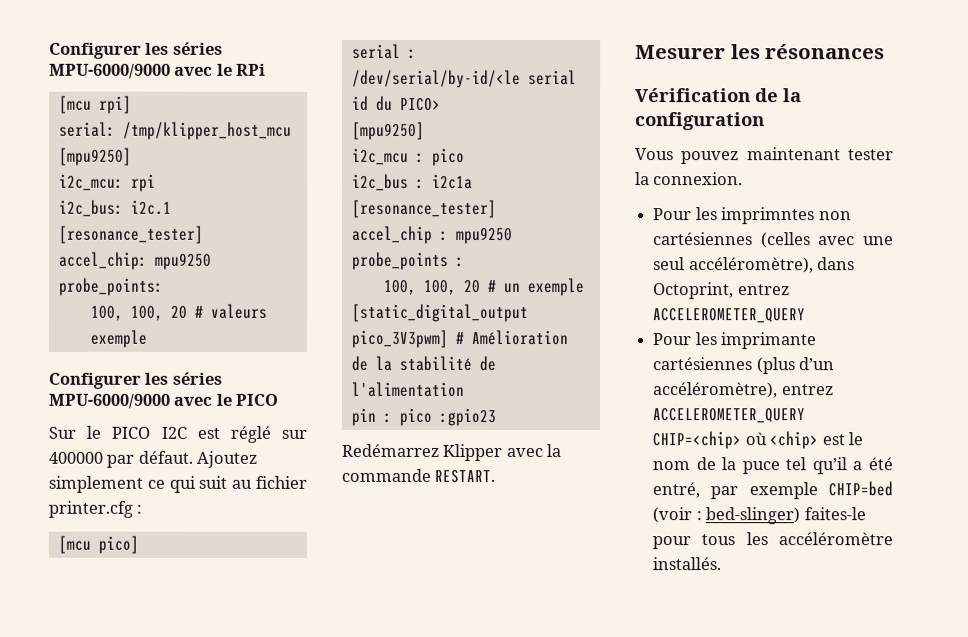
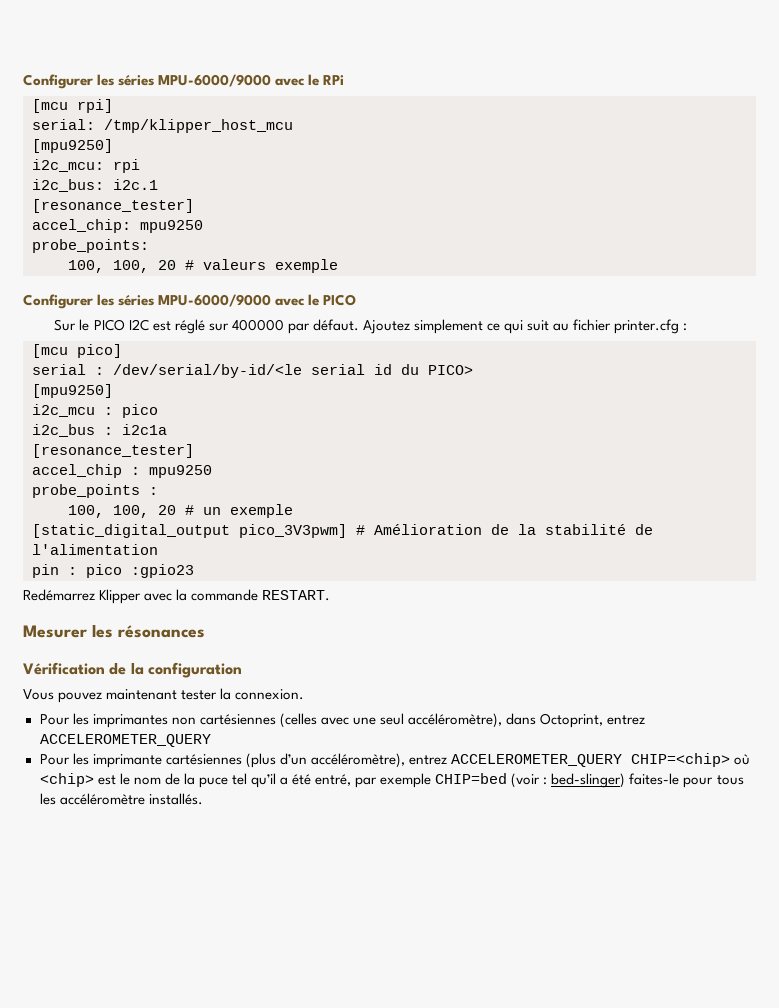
- Pour les imprimntes non cartésiennes (celles avec une seul accéléromètre), dans Octoprint, entrez ACCELEROMETER_QUERY
+ Pour les imprimantes non cartésiennes (celles avec une seul accéléromètre), dans Octoprint, entrez ACCELEROMETER_QUERY

